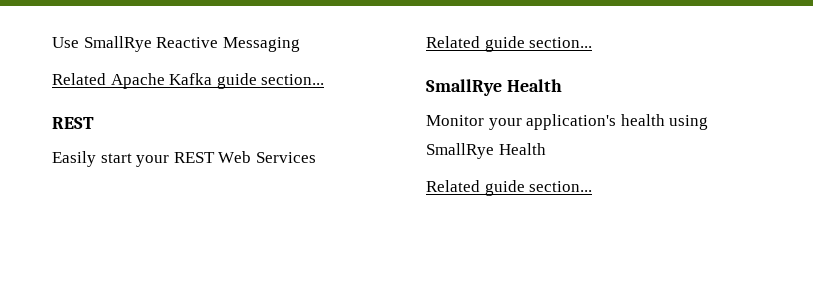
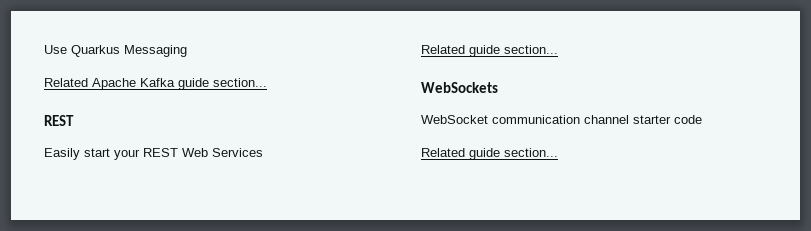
- Use SmallRye Reactive Messaging
+ Use Quarkus Messaging
  Easily start your REST Web Services
  Related guide section...
- SmallRye Health
- Monitor your application's health using SmallRye Health
+ WebSockets
+ WebSocket communication channel starter code

